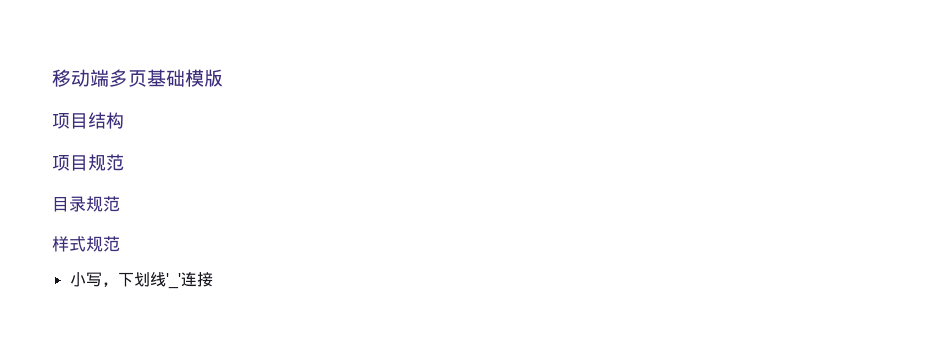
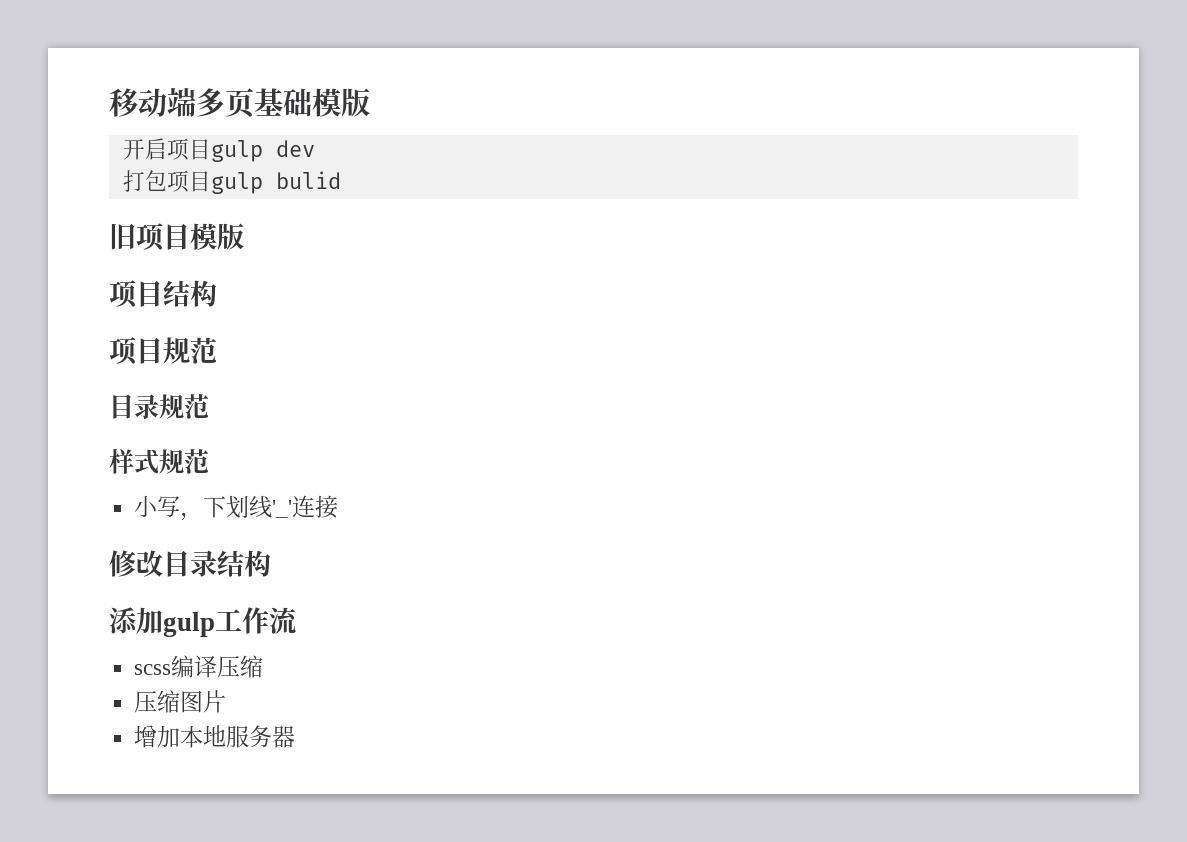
+ 开启项目gulp dev
+ 打包项目gulp bulid
+ 旧项目模版
+ 修改目录结构
+ 添加gulp工作流
+ scss编译压缩
+ 压缩图片
+ 增加本地服务器

